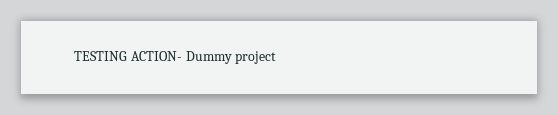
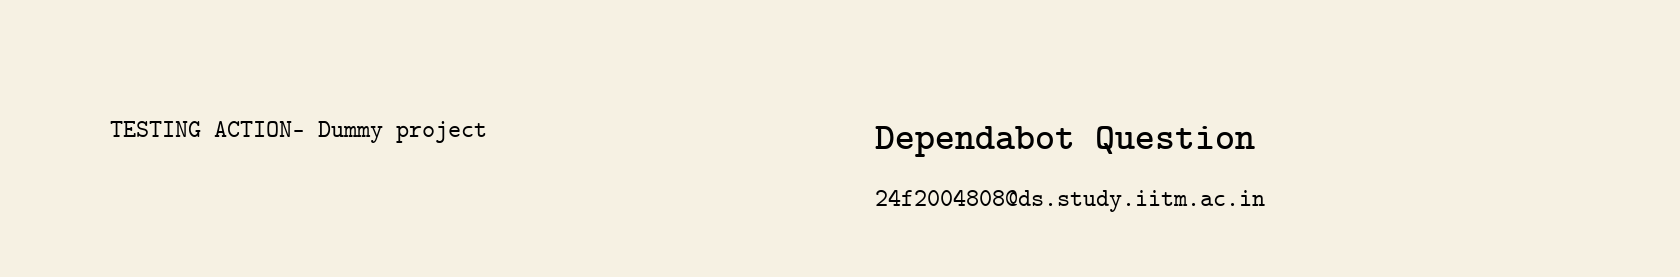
+ Dependabot Question
+ 24f2004808@ds.study.iitm.ac.in

